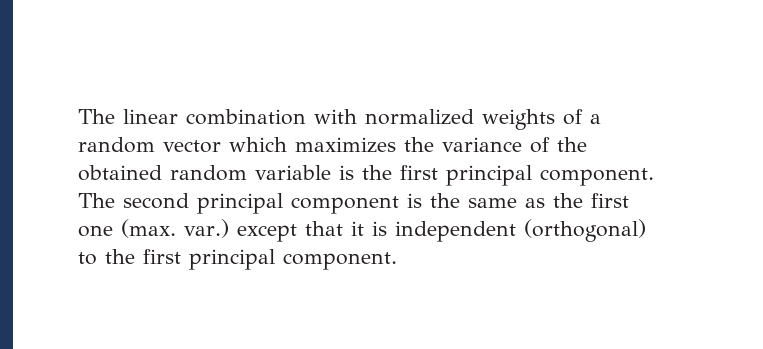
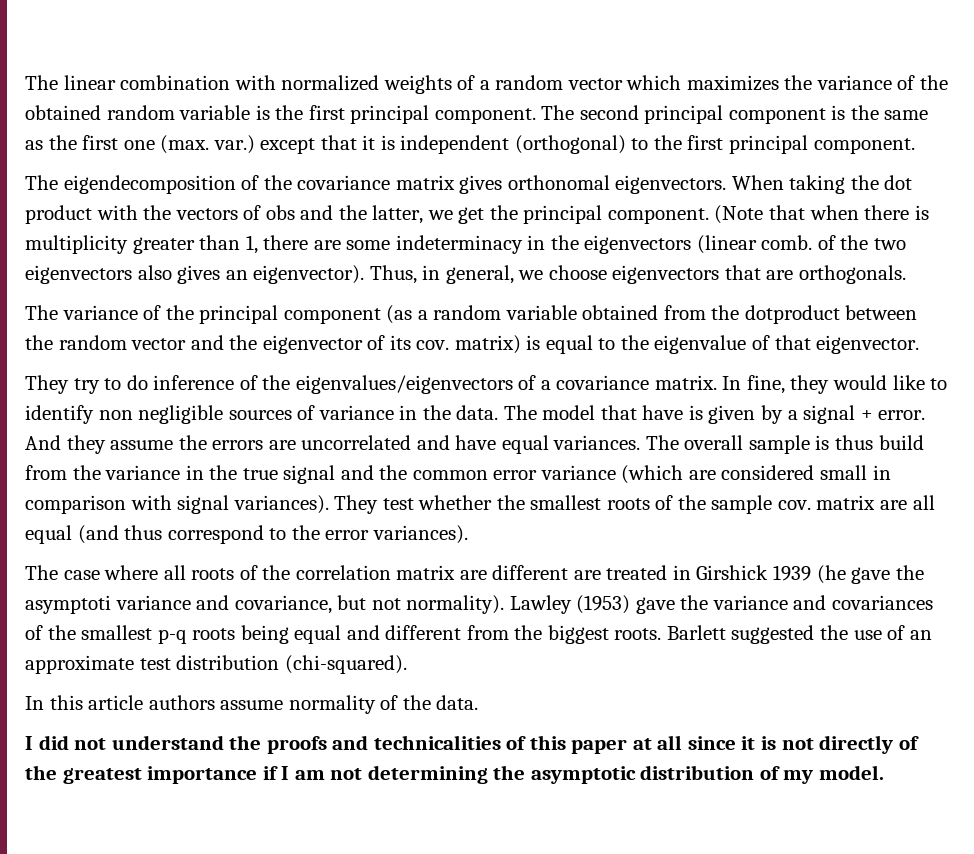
+ The eigendecomposition of the covariance matrix gives orthonomal eigenvectors. When taking the dot product with the vectors of obs and the latter, we get the principal component. (Note that when there is multiplicity greater than 1, there are some indeterminacy in the eigenvectors (linear comb. of the two eigenvectors also gives an eigenvector). Thus, in general, we choose eigenvectors that are orthogonals.
+ The variance of the principal component (as a random variable obtained from the dotproduct between the random vector and the eigenvector of its cov. matrix) is equal to the eigenvalue of that eigenvector.
+ They try to do inference of the eigenvalues/eigenvectors of a covariance matrix. In fine, they would like to identify non negligible sources of variance in the data. The model that have is given by a signal + error. And they assume the errors are uncorrelated and have equal variances. The overall sample is thus build from the variance in the true signal and the common error variance (which are considered small in comparison with signal variances). They test whether the smallest roots of the sample cov. matrix are all equal (and thus correspond to the error variances).
+ The case where all roots of the correlation matrix are different are treated in Girshick 1939 (he gave the asymptoti variance and covariance, but not normality). Lawley (1953) gave the variance and covariances of the smallest p-q roots being equal and different from the biggest roots. Barlett suggested the use of an approximate test distribution (chi-squared).
+ In this article authors assume normality of the data.
+ I did not understand the proofs and technicalities of this paper at all since it is not directly of the greatest importance if I am not determining the asymptotic distribution of my model.

